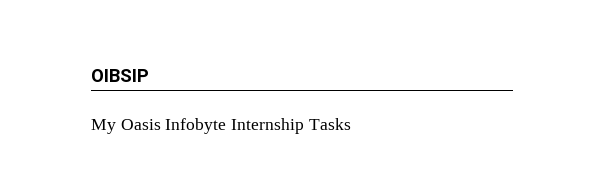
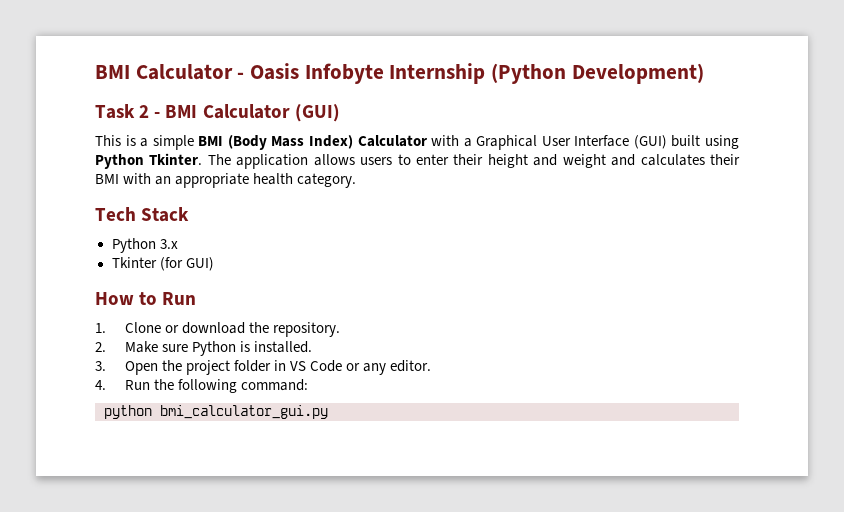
- OIBSIP
- My Oasis Infobyte Internship Tasks
+ BMI Calculator - Oasis Infobyte Internship (Python Development)
+ Task 2 - BMI Calculator (GUI)
+ This is a simple BMI (Body Mass Index) Calculator with a Graphical User Interface (GUI) built using Python Tkinter. The application allows users to enter their height and weight and calculates their BMI with an appropriate health category.
+ Tech Stack
+ Python 3.x
+ Tkinter (for GUI)
+ How to Run
+ 1. Clone or download the repository.
+ 2. Make sure Python is installed.
+ 3. Open the project folder in VS Code or any editor.
+ 4. Run the following command:
+ python bmi_calculator_gui.py

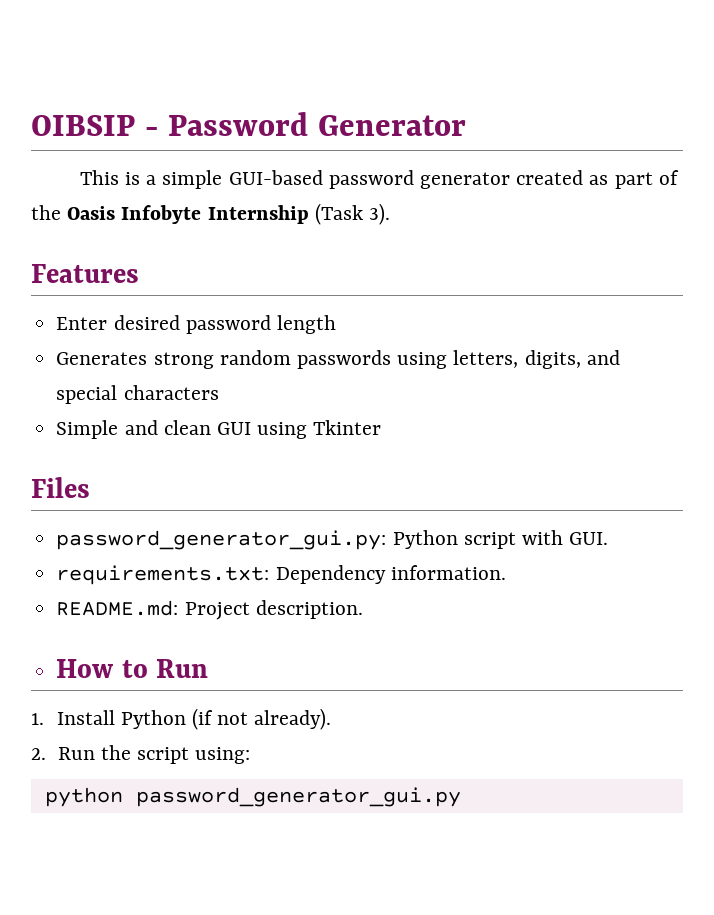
- BMI Calculator - Oasis Infobyte Internship (Python Development)
- Task 2 - BMI Calculator (GUI)
- This is a simple BMI (Body Mass Index) Calculator with a Graphical User Interface (GUI) built using Python Tkinter. The application allows users to enter their height and weight and calculates their BMI with an appropriate health category.
- Tech Stack
- Python 3.x
- Tkinter (for GUI)
+ OIBSIP - Password Generator
+ This is a simple GUI-based password generator created as part of the Oasis Infobyte Internship (Task 3).
+ Features
+ Enter desired password length
+ Generates strong random passwords using letters, digits, and special characters
+ Simple and clean GUI using Tkinter
+ Files
+ password_generator_gui.py: Python script with GUI.
+ requirements.txt: Dependency information.
+ README.md: Project description.
  How to Run
- 1. Clone or download the repository.
- 2. Make sure Python is installed.
- 3. Open the project folder in VS Code or any editor.
- 4. Run the following command:
+ 1. Install Python (if not already).
+ 2. Run the script using:
- python bmi_calculator_gui.py
+ python password_generator_gui.py

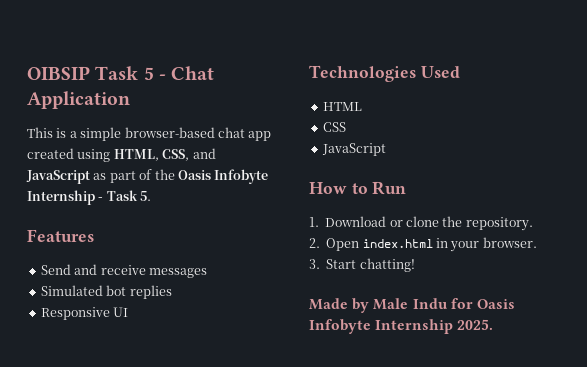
- OIBSIP - Password Generator
+ OIBSIP Task 5 - Chat Application
- This is a simple GUI-based password generator created as part of the Oasis Infobyte Internship (Task 3).
+ This is a simple browser-based chat app created using HTML, CSS, and JavaScript as part of the Oasis Infobyte Internship - Task 5.
  Features
- Enter desired password length
- Generates strong random passwords using letters, digits, and special characters
- Simple and clean GUI using Tkinter
- Files
- password_generator_gui.py: Python script with GUI.
- requirements.txt: Dependency information.
- README.md: Project description.
+ Send and receive messages
+ Simulated bot replies
+ Responsive UI
+ Technologies Used
+ HTML
+ CSS
+ JavaScript
  How to Run
- 1. Install Python (if not already).
- 2. Run the script using:
- python password_generator_gui.py
+ 1. Download or clone the repository.
+ 2. Open index.html in your browser.
+ 3. Start chatting!
+ Made by Male Indu for Oasis Infobyte Internship 2025.

